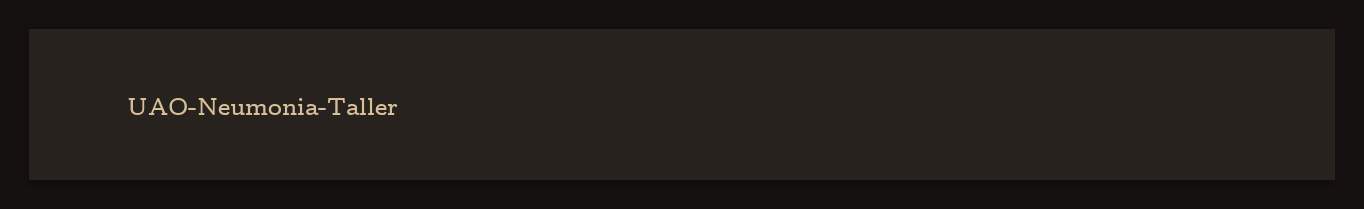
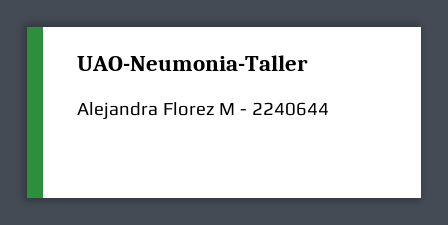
+ Alejandra Florez M - 2240644

